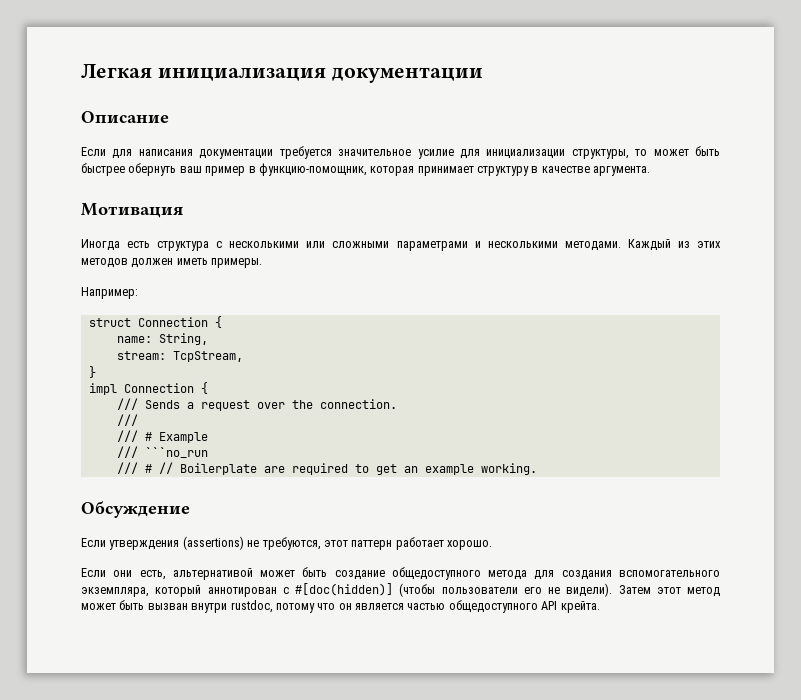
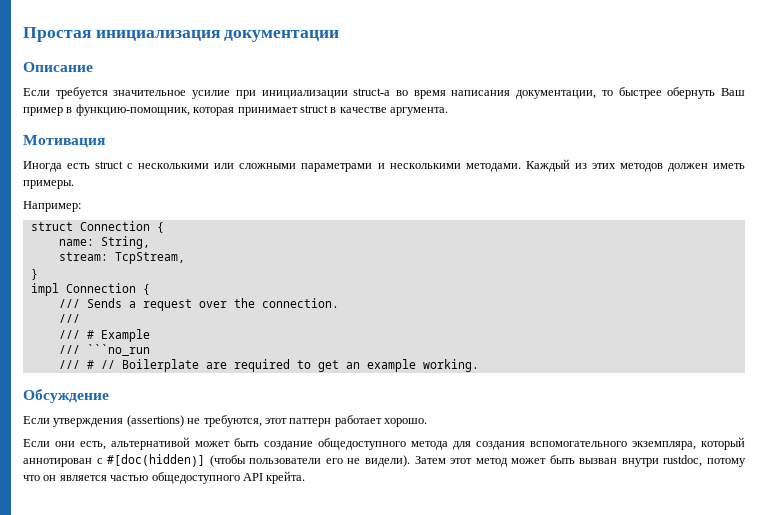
- Легкая инициализация документации
+ Простая инициализация документации
- Если для написания документации требуется значительное усилие для инициализации структуры, то может быть быстрее обернуть ваш пример в функцию-помощник, которая принимает структуру в качестве аргумента.
+ Если требуется значительное усилие при инициализации struct-а во время написания документации, то быстрее обернуть Ваш пример в функцию-помощник, которая принимает struct в качестве аргумента.
- Иногда есть структура с несколькими или сложными параметрами и несколькими методами.
+ Иногда есть struct с несколькими или сложными параметрами и несколькими методами.

